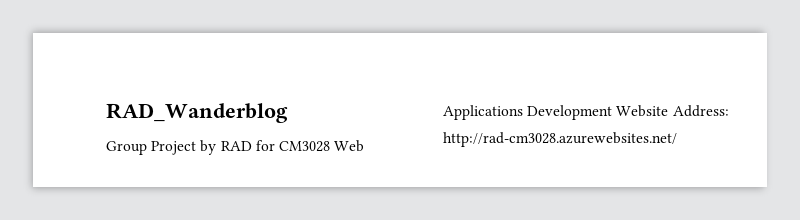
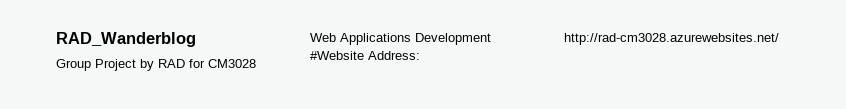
- Group Project by RAD for CM3028 Web Applications Development Website Address: http://rad-cm3028.azurewebsites.net/
+ Group Project by RAD for CM3028 Web Applications Development #Website Address: http://rad-cm3028.azurewebsites.net/

